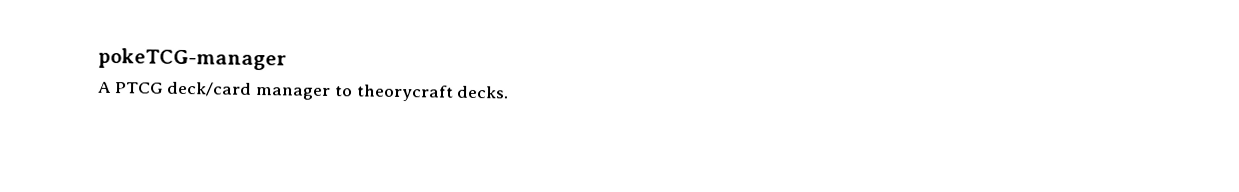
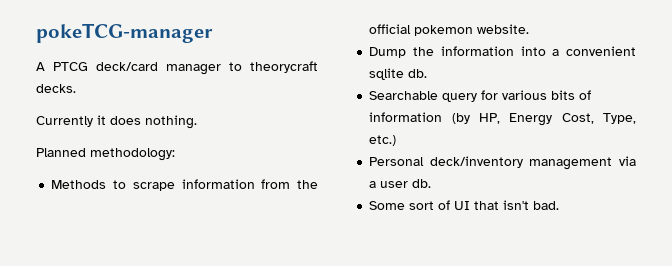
+ Currently it does nothing.
+ Planned methodology:
+ Methods to scrape information from the official pokemon website.
+ Dump the information into a convenient sqlite db.
+ Searchable query for various bits of information (by HP, Energy Cost, Type, etc.)
+ Personal deck/inventory management via a user db.
+ Some sort of UI that isn't bad.

